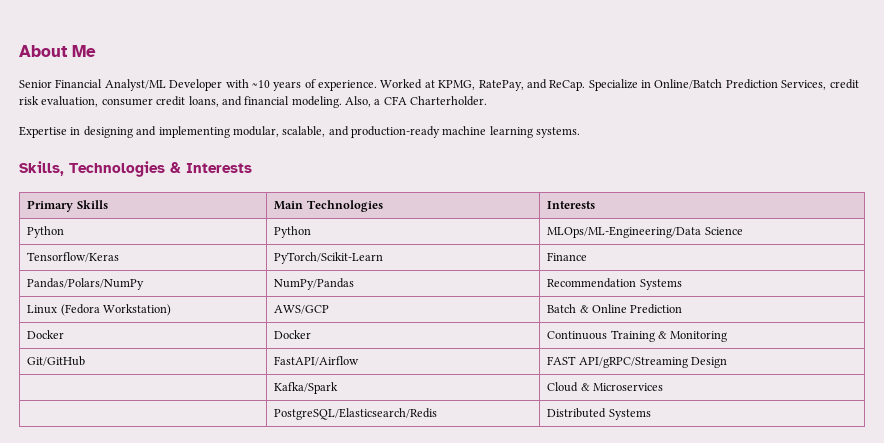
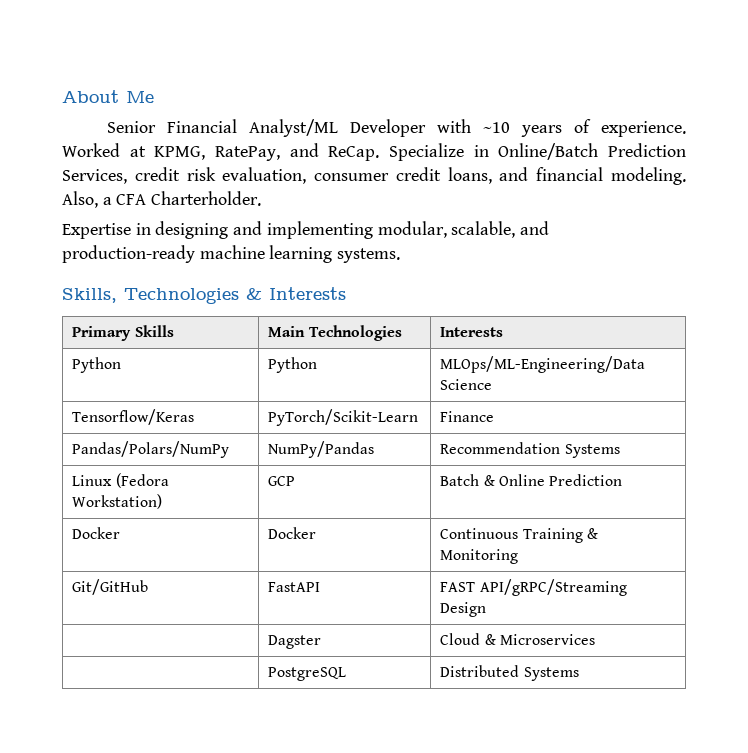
- Linux (Fedora Workstation) | AWS/GCP | Batch & Online Prediction
+ Linux (Fedora Workstation) | GCP | Batch & Online Prediction
- Git/GitHub | FastAPI/Airflow | FAST API/gRPC/Streaming Design
+ Git/GitHub | FastAPI | FAST API/gRPC/Streaming Design
- | Kafka/Spark | Cloud & Microservices
+ | Dagster | Cloud & Microservices
- | PostgreSQL/Elasticsearch/Redis | Distributed Systems
+ | PostgreSQL | Distributed Systems

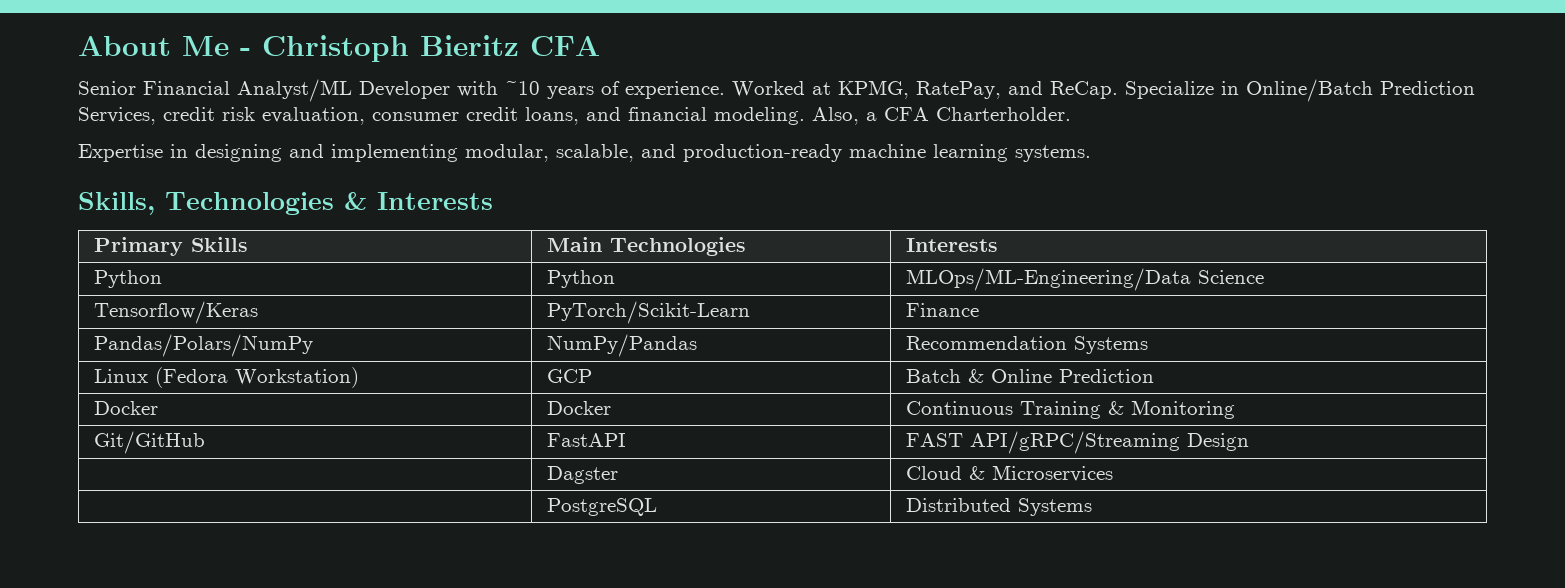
- About Me
+ About Me - Christoph Bieritz CFA

